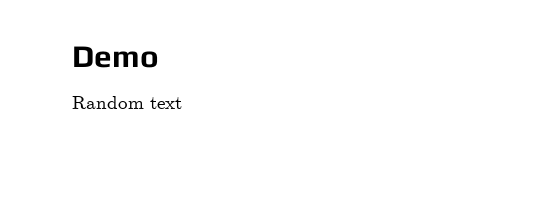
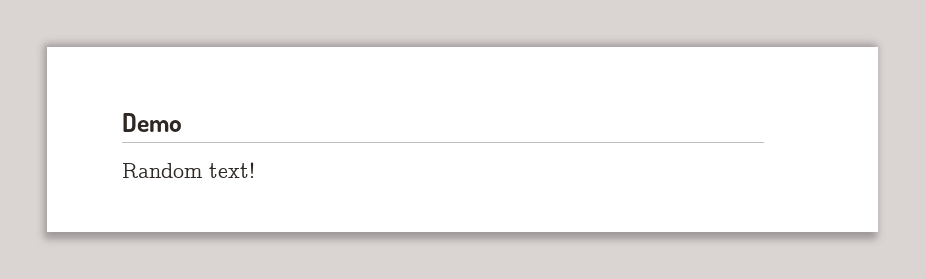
- Random text
+ Random text!

